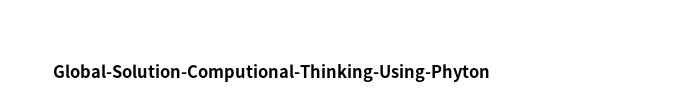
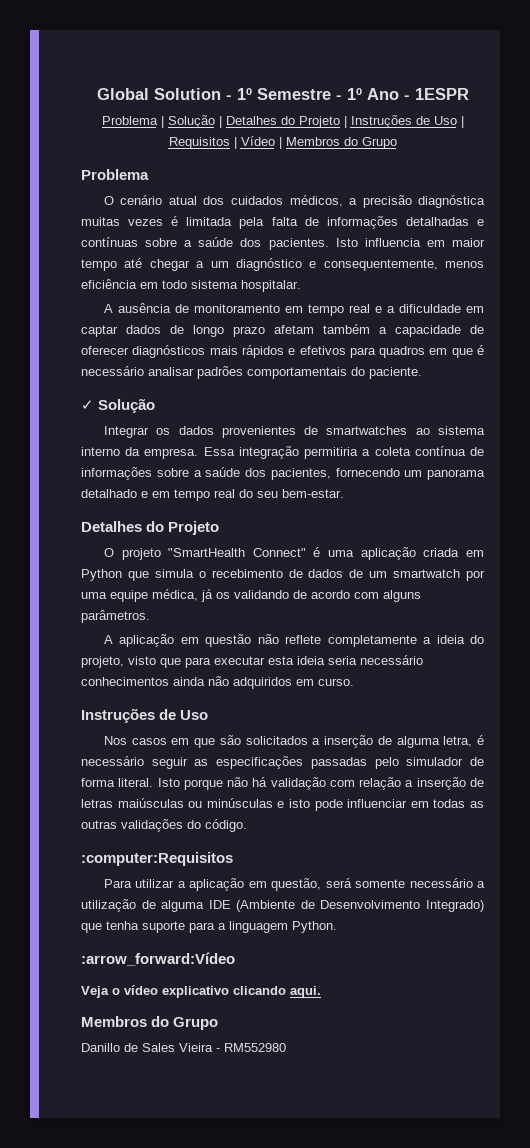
- Global-Solution-Computional-Thinking-Using-Phyton
+ Global Solution - 1º Semestre - 1º Ano - 1ESPR
+ Problema | Solução | Detalhes do Projeto | Instruções de Uso | Requisitos | Vídeo | Membros do Grupo
+ Problema
+ O cenário atual dos cuidados médicos, a precisão diagnóstica muitas vezes é limitada pela falta de informações detalhadas e contínuas sobre a saúde dos pacientes. Isto influencia em maior tempo até chegar a um diagnóstico e consequentemente, menos eficiência em todo sistema hospitalar.
+ A ausência de monitoramento em tempo real e a dificuldade em captar dados de longo prazo afetam também a capacidade de oferecer diagnósticos mais rápidos e efetivos para quadros em que é necessário analisar padrões comportamentais do paciente.
+ ✓ Solução
+ Integrar os dados provenientes de smartwatches ao sistema interno da empresa. Essa integração permitiria a coleta contínua de informações sobre a saúde dos pacientes, fornecendo um panorama detalhado e em tempo real do seu bem-estar.
+ Detalhes do Projeto
+ O projeto "SmartHealth Connect" é uma aplicação criada em Python que simula o recebimento de dados de um smartwatch por uma equipe médica, já os validando de acordo com alguns parâmetros.
+ A aplicação em questão não reflete completamente a ideia do projeto, visto que para executar esta ideia seria necessário conhecimentos ainda não adquiridos em curso.
+ Instruções de Uso
+ Nos casos em que são solicitados a inserção de alguma letra, é necessário seguir as especificações passadas pelo simulador de forma literal. Isto porque não há validação com relação a inserção de letras maiúsculas ou minúsculas e isto pode influenciar em todas as outras validações do código.
+ :computer:Requisitos
+ Para utilizar a aplicação em questão, será somente necessário a utilização de alguma IDE (Ambiente de Desenvolvimento Integrado) que tenha suporte para a linguagem Python.
+ :arrow_forward:Vídeo
+ Veja o vídeo explicativo clicando aqui.
+ Membros do Grupo
+ Danillo de Sales Vieira - RM552980

